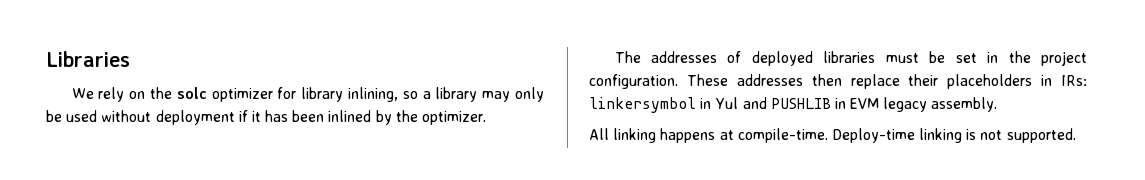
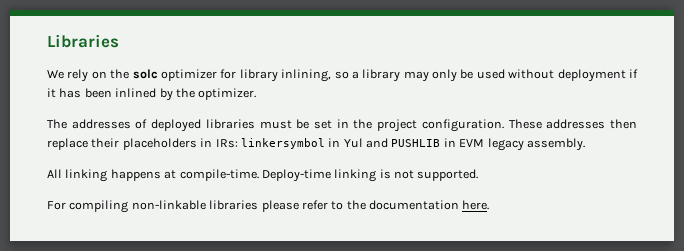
+ For compiling non-linkable libraries please refer to the documentation here.

